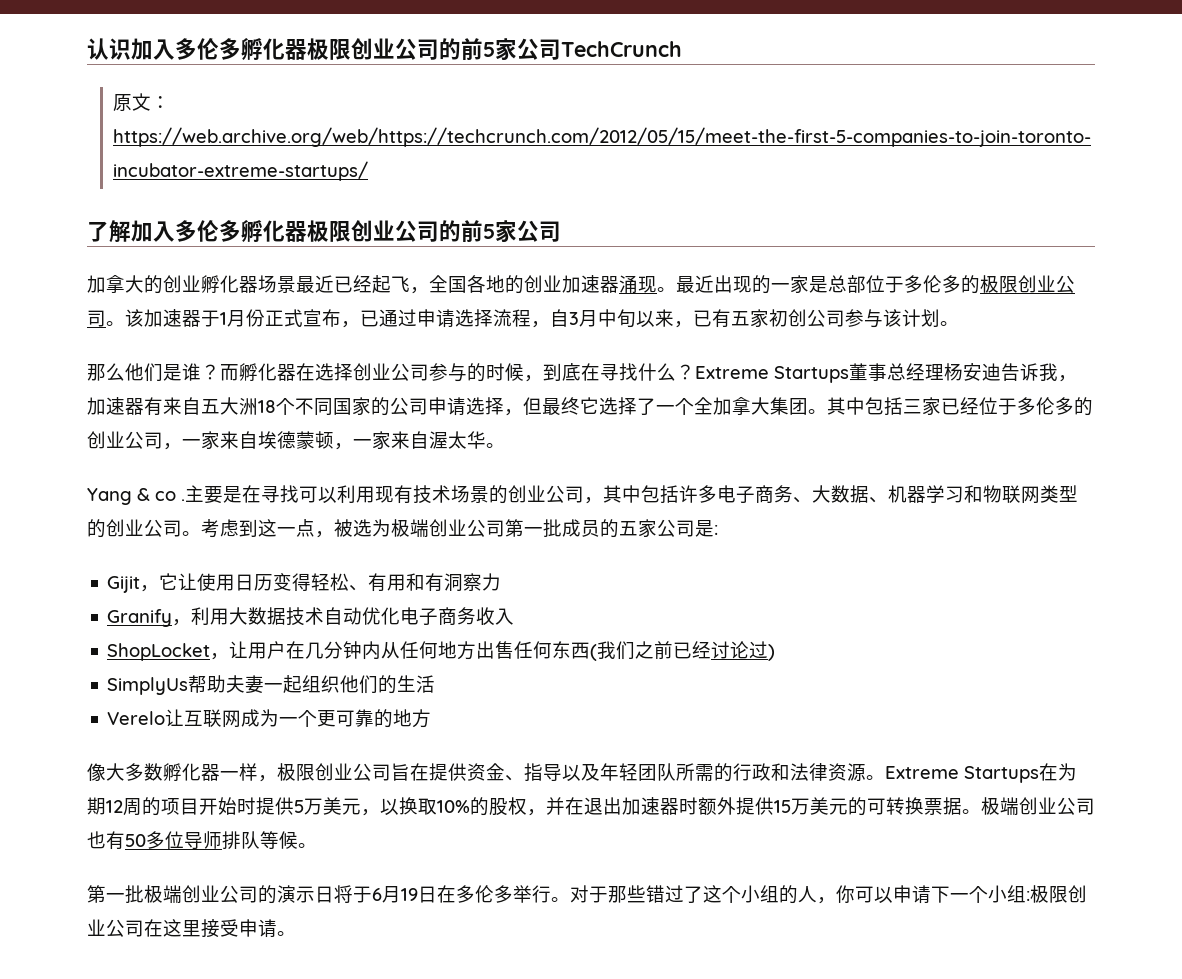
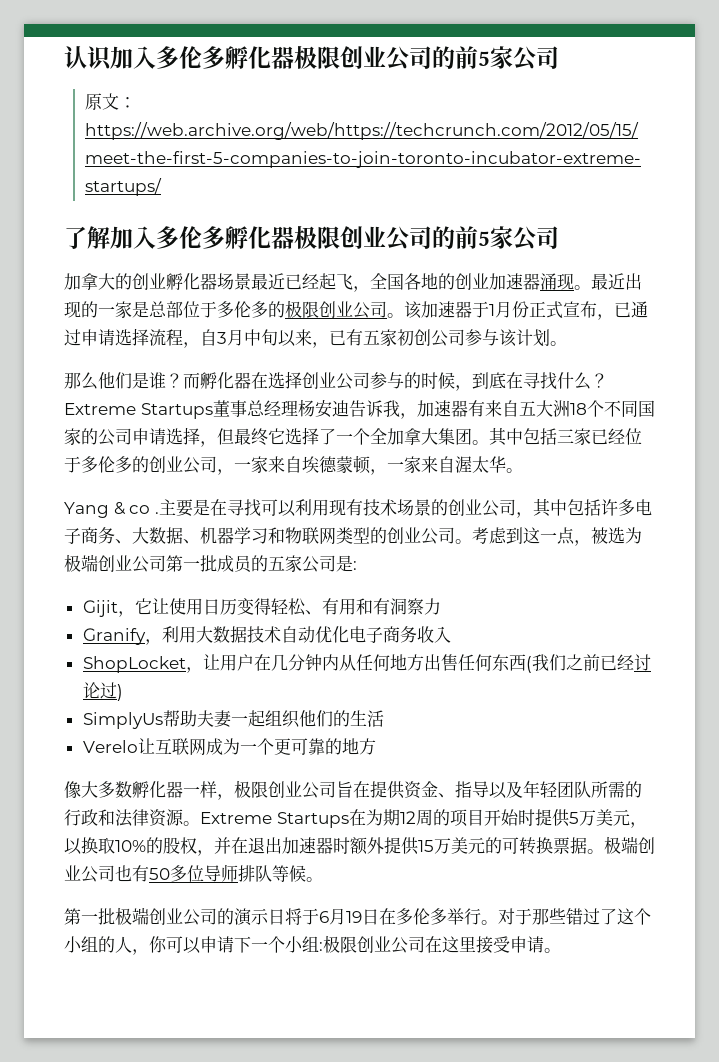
- 认识加入多伦多孵化器极限创业公司的前5家公司TechCrunch
+ 认识加入多伦多孵化器极限创业公司的前5家公司

